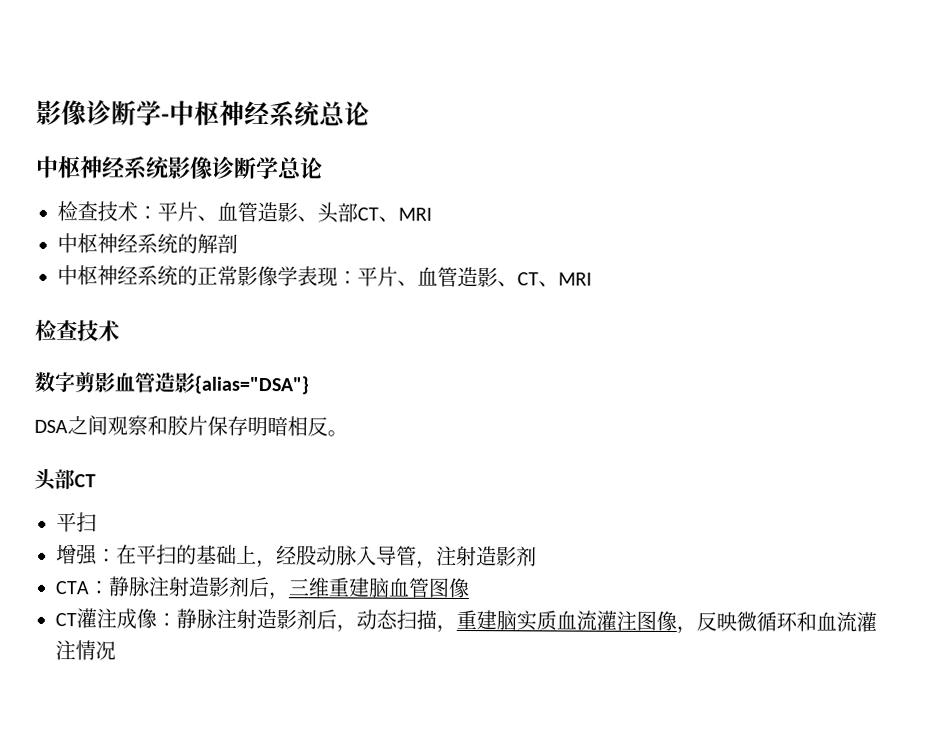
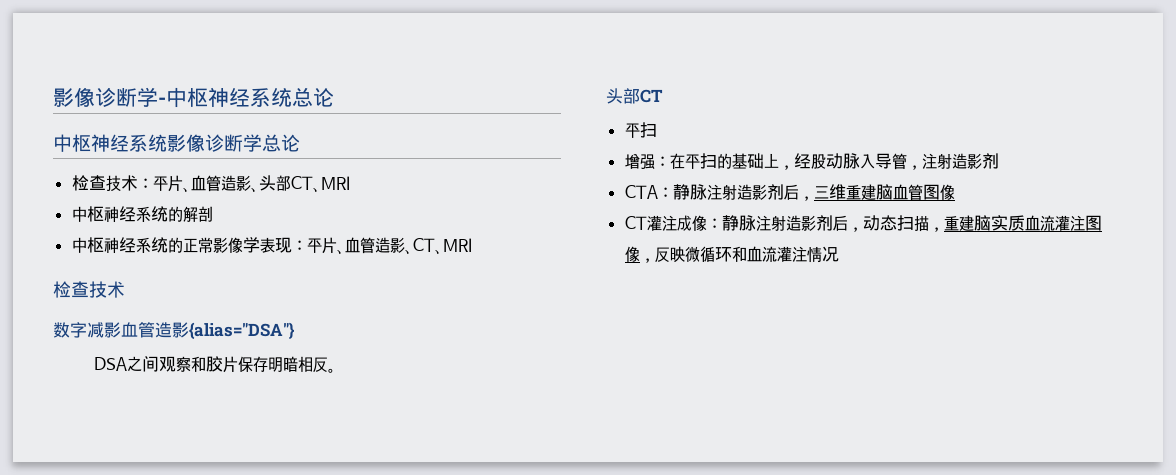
- 数字剪影血管造影{alias="DSA"}
+ 数字减影血管造影{alias="DSA"}

